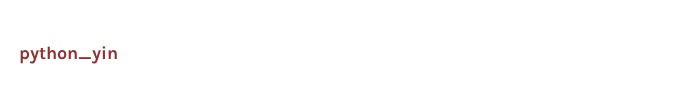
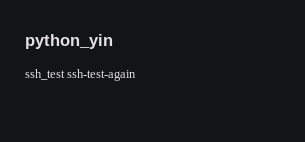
+ ssh_test ssh-test-again

